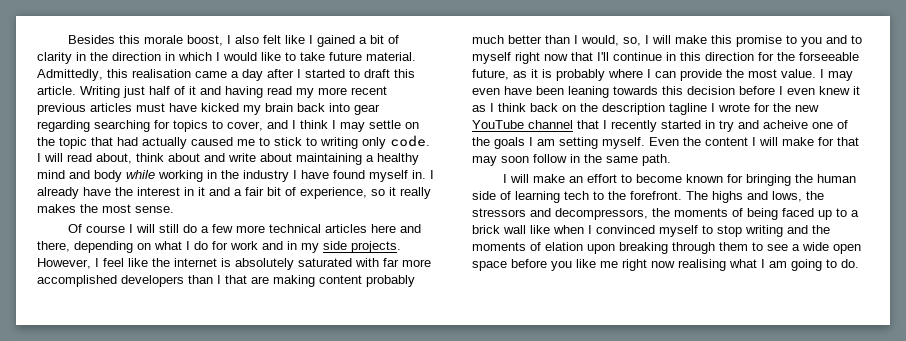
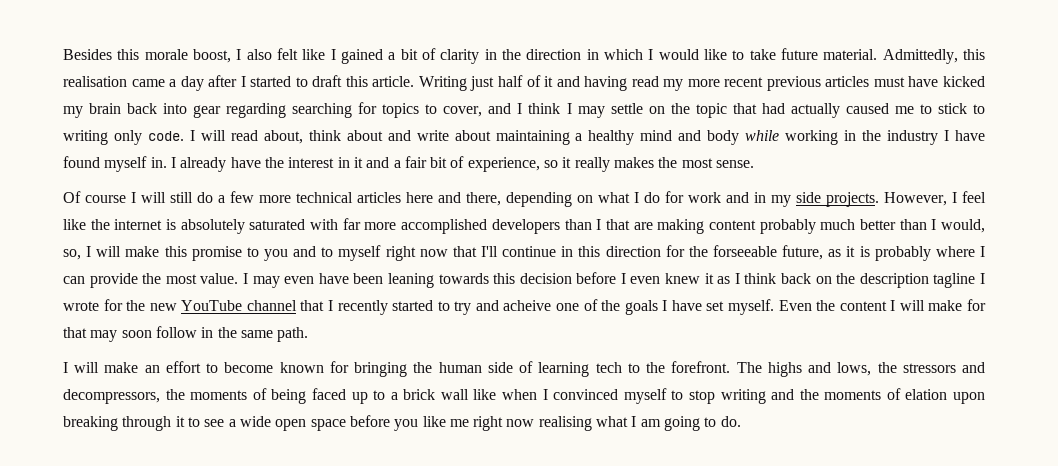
- I may even have been leaning towards this decision before I even knew it as I think back on the description tagline I wrote for the new YouTube channel that I recently started in try and acheive one of the goals I am setting myself.
+ I may even have been leaning towards this decision before I even knew it as I think back on the description tagline I wrote for the new YouTube channel that I recently started to try and acheive one of the goals I have set myself.
- The highs and lows, the stressors and decompressors, the moments of being faced up to a brick wall like when I convinced myself to stop writing and the moments of elation upon breaking through them to see a wide open space before you like me right now realising what I am going to do.
+ The highs and lows, the stressors and decompressors, the moments of being faced up to a brick wall like when I convinced myself to stop writing and the moments of elation upon breaking through it to see a wide open space before you like me right now realising what I am going to do.

